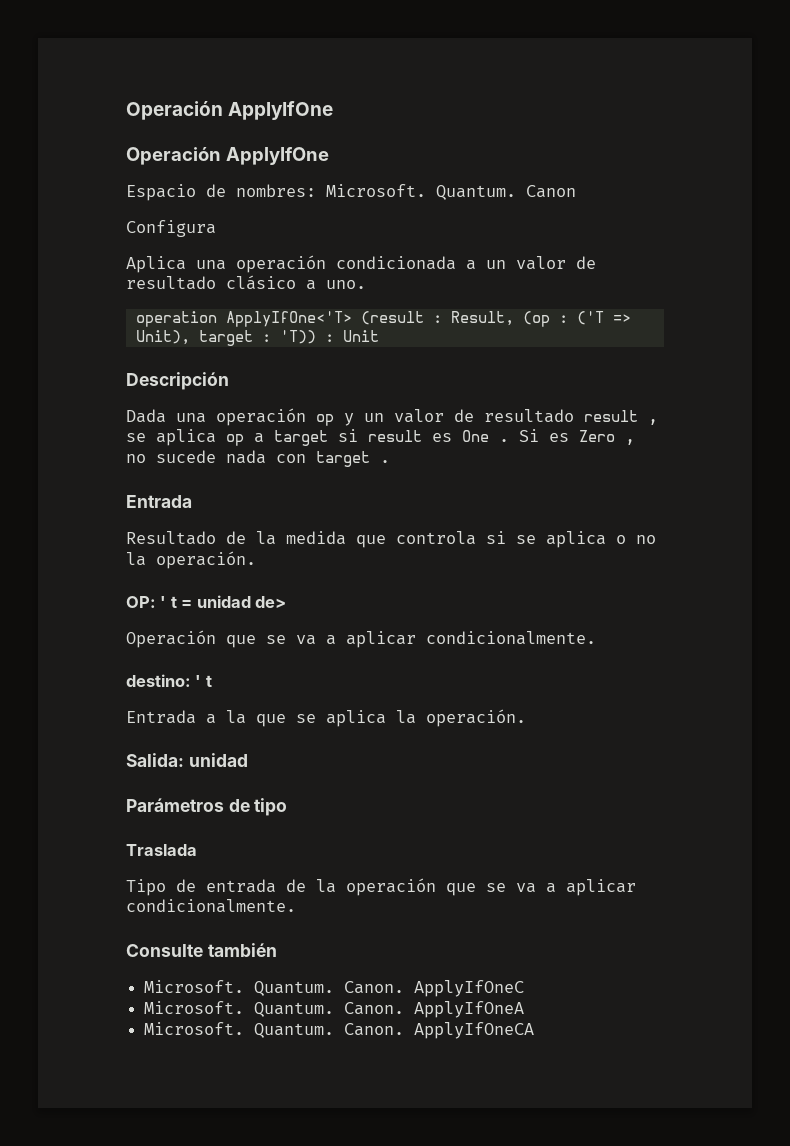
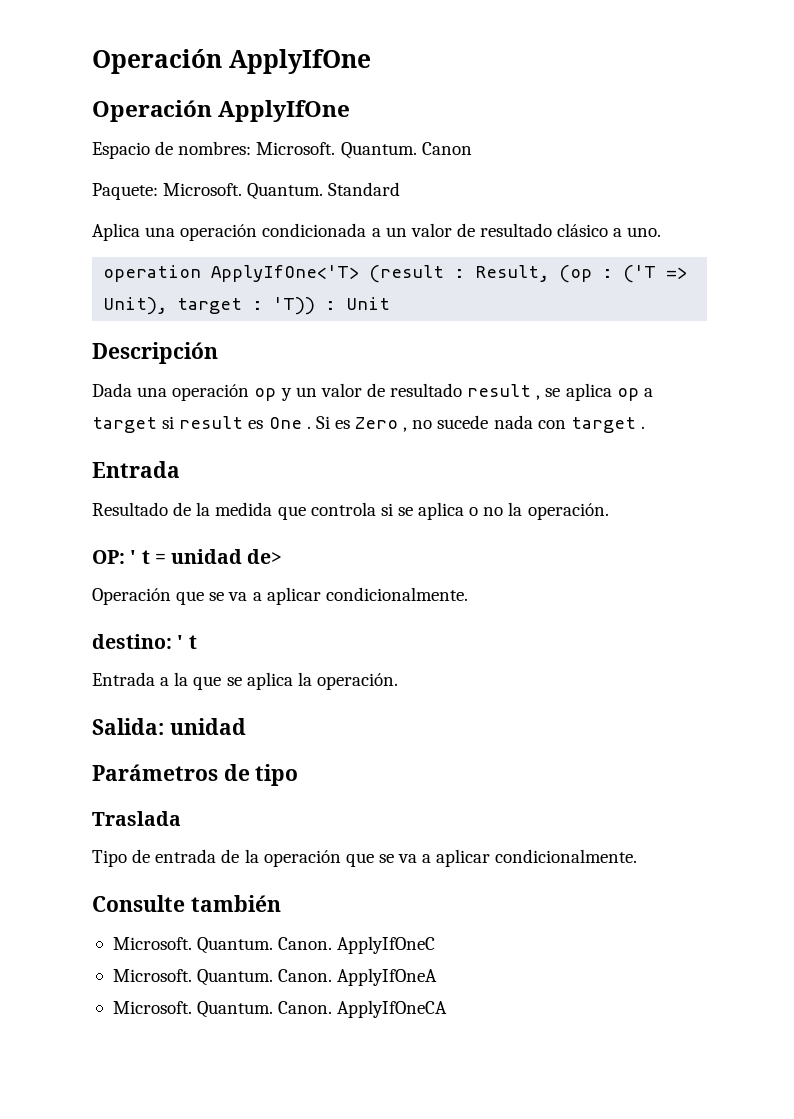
- Configura
+ Paquete: Microsoft. Quantum. Standard

